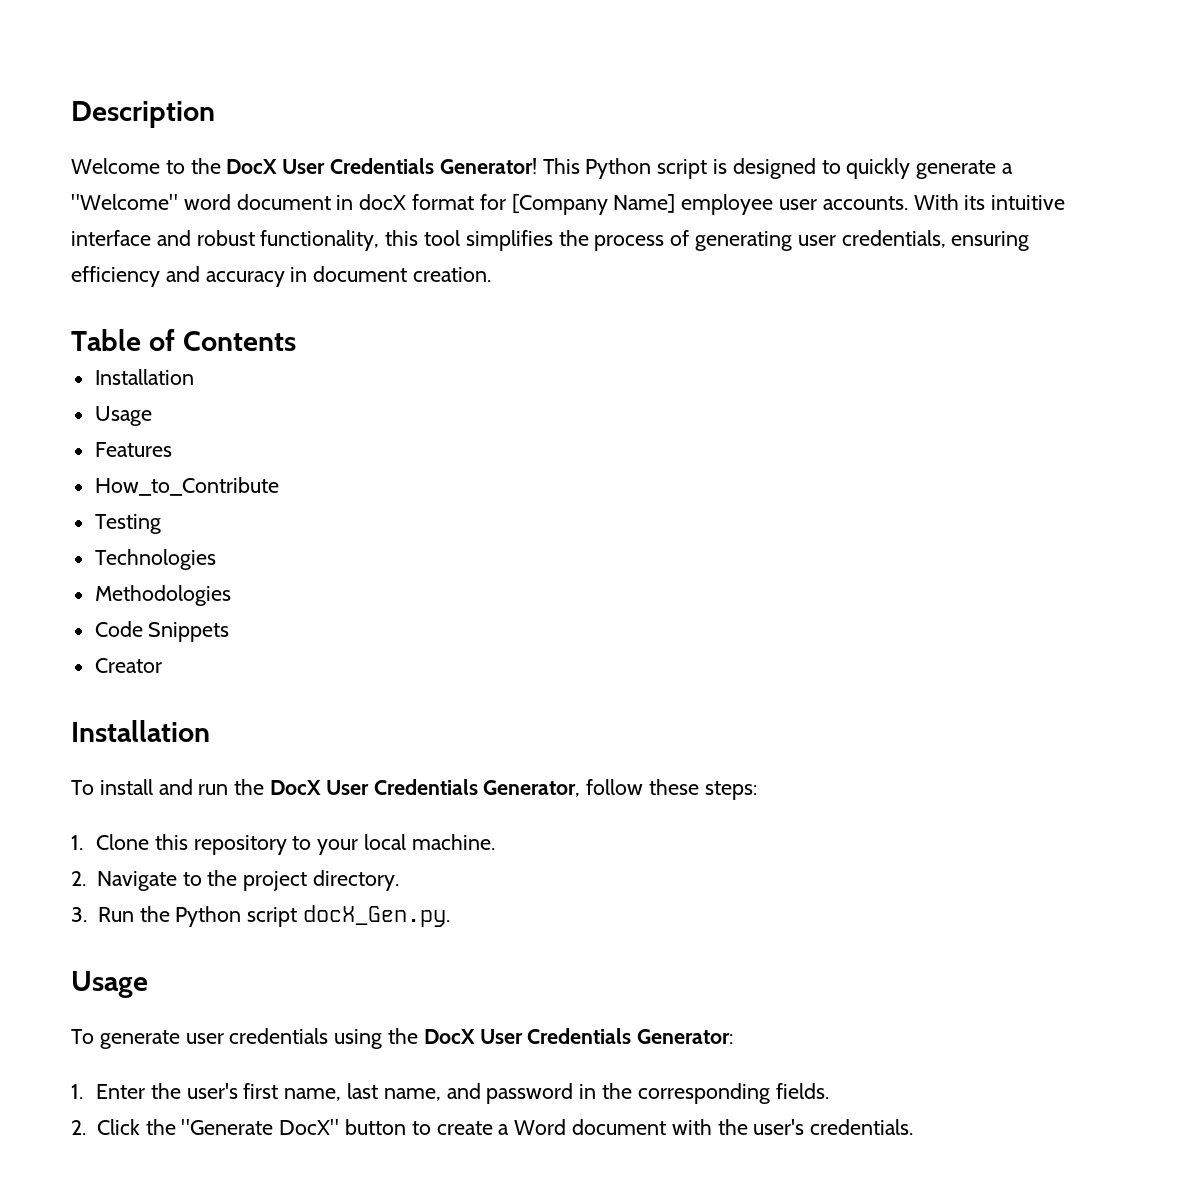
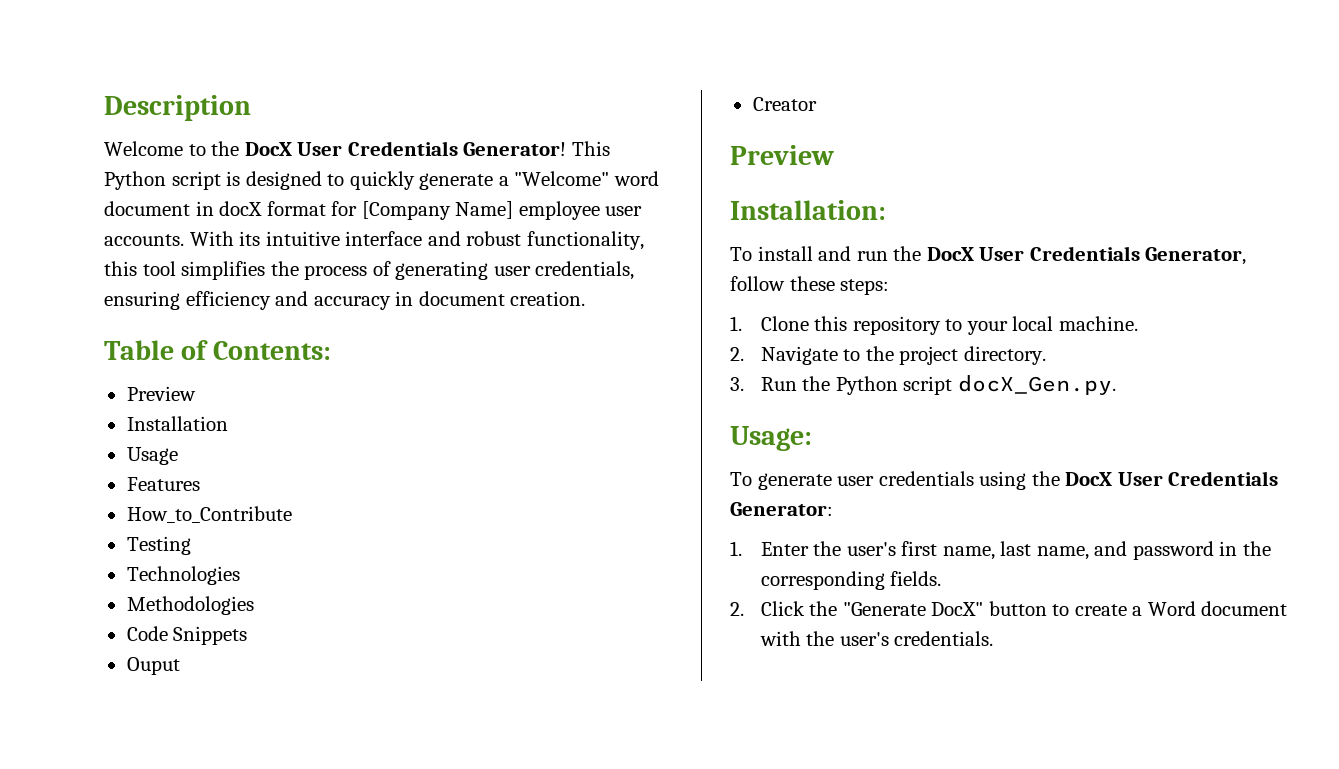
- Table of Contents
+ Table of Contents:
+ Preview
+ Ouput
  Creator
- Installation
+ Preview
+ Installation:
  3. Run the Python script docX_Gen.py.
- Usage
+ Usage:

